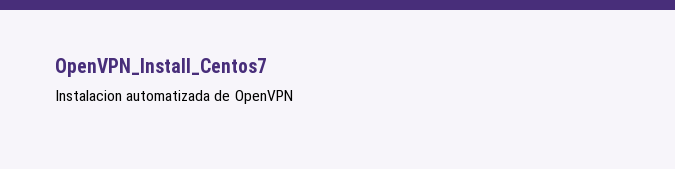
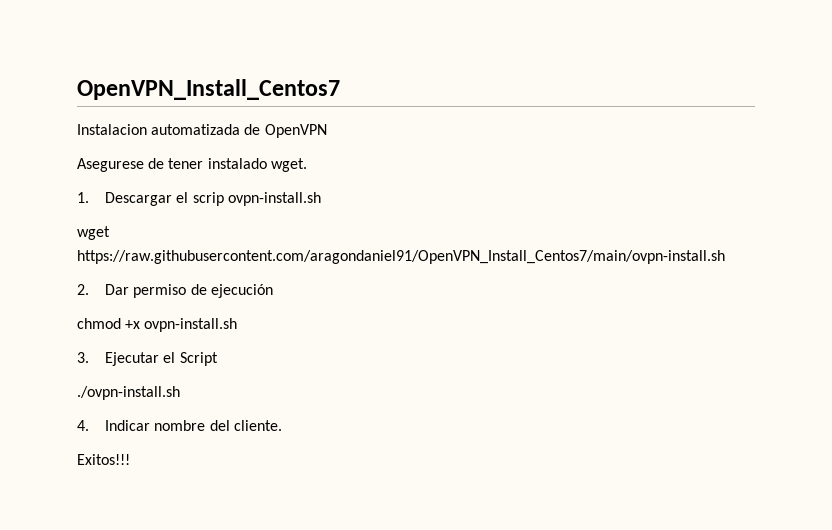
+ Asegurese de tener instalado wget.
+ 1. Descargar el scrip ovpn-install.sh
+ wget https://raw.githubusercontent.com/aragondaniel91/OpenVPN_Install_Centos7/main/ovpn-install.sh
+ 2. Dar permiso de ejecución
+ chmod +x ovpn-install.sh
+ 3. Ejecutar el Script
+ ./ovpn-install.sh
+ 4. Indicar nombre del cliente.
+ Exitos!!!

